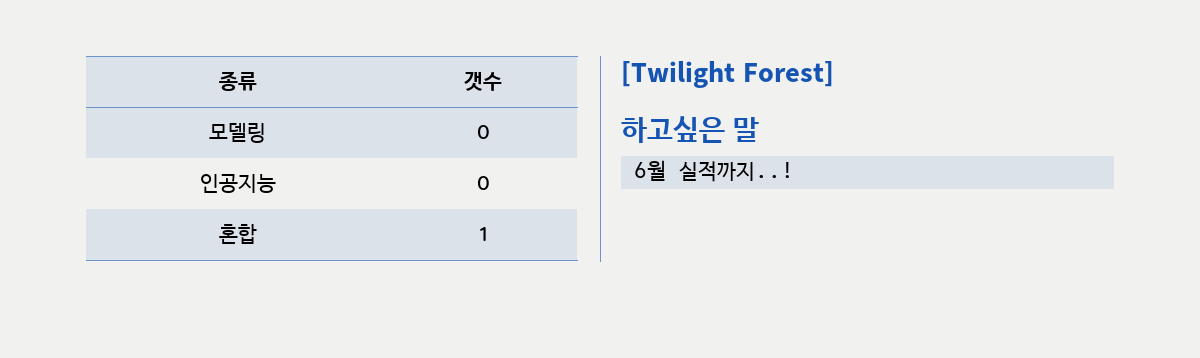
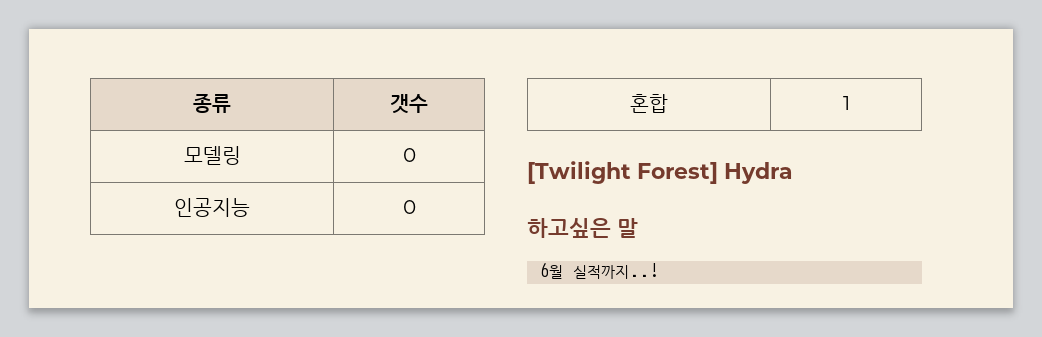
- [Twilight Forest]
+ [Twilight Forest] Hydra

